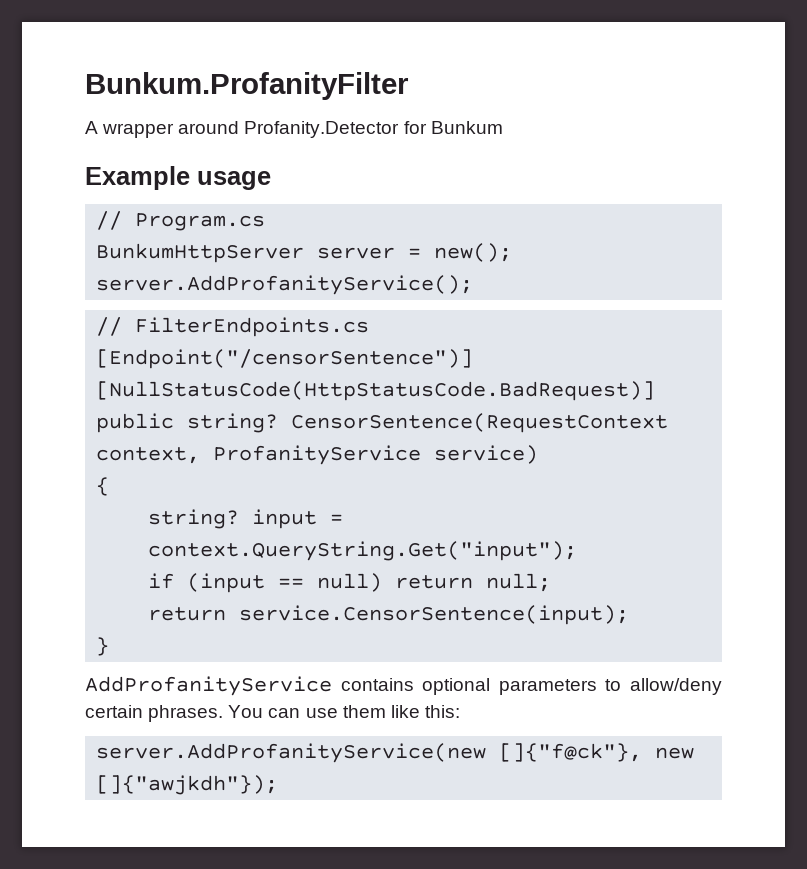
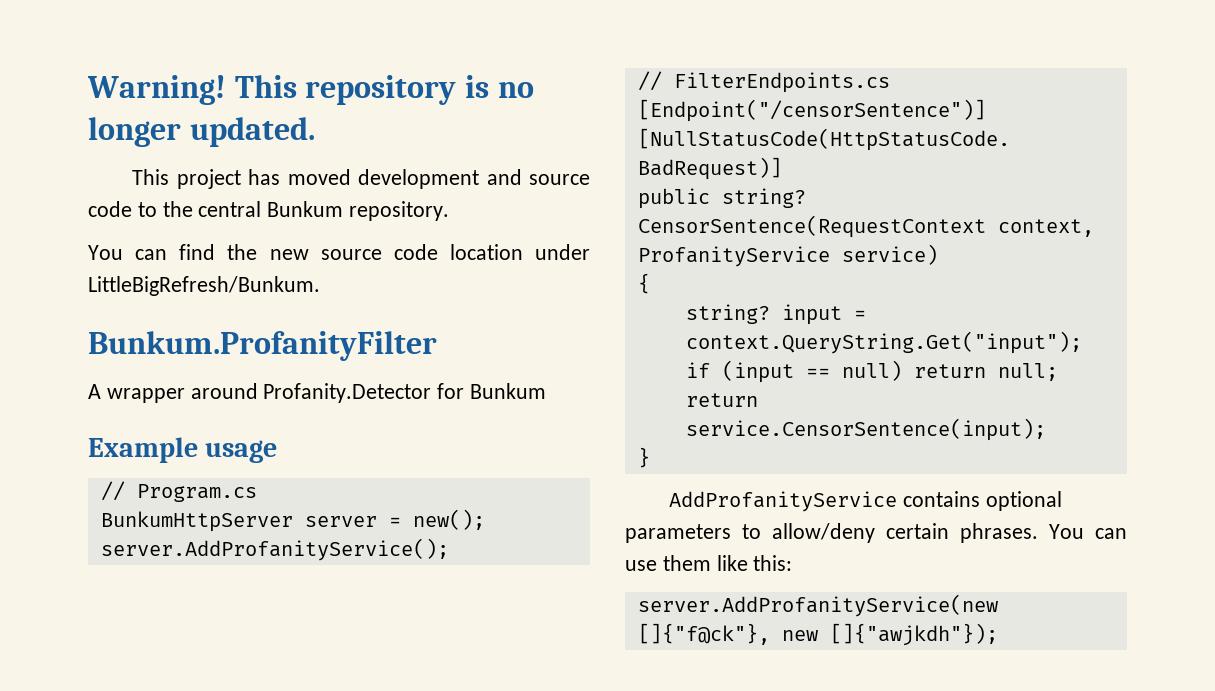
+ Warning! This repository is no longer updated.
+ This project has moved development and source code to the central Bunkum repository.
+ You can find the new source code location under LittleBigRefresh/Bunkum.

